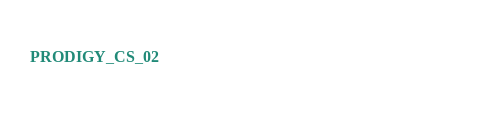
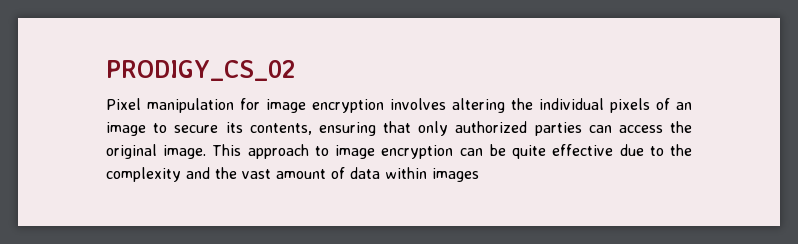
+ Pixel manipulation for image encryption involves altering the individual pixels of an image to secure its contents, ensuring that only authorized parties can access the original image. This approach to image encryption can be quite effective due to the complexity and the vast amount of data within images

